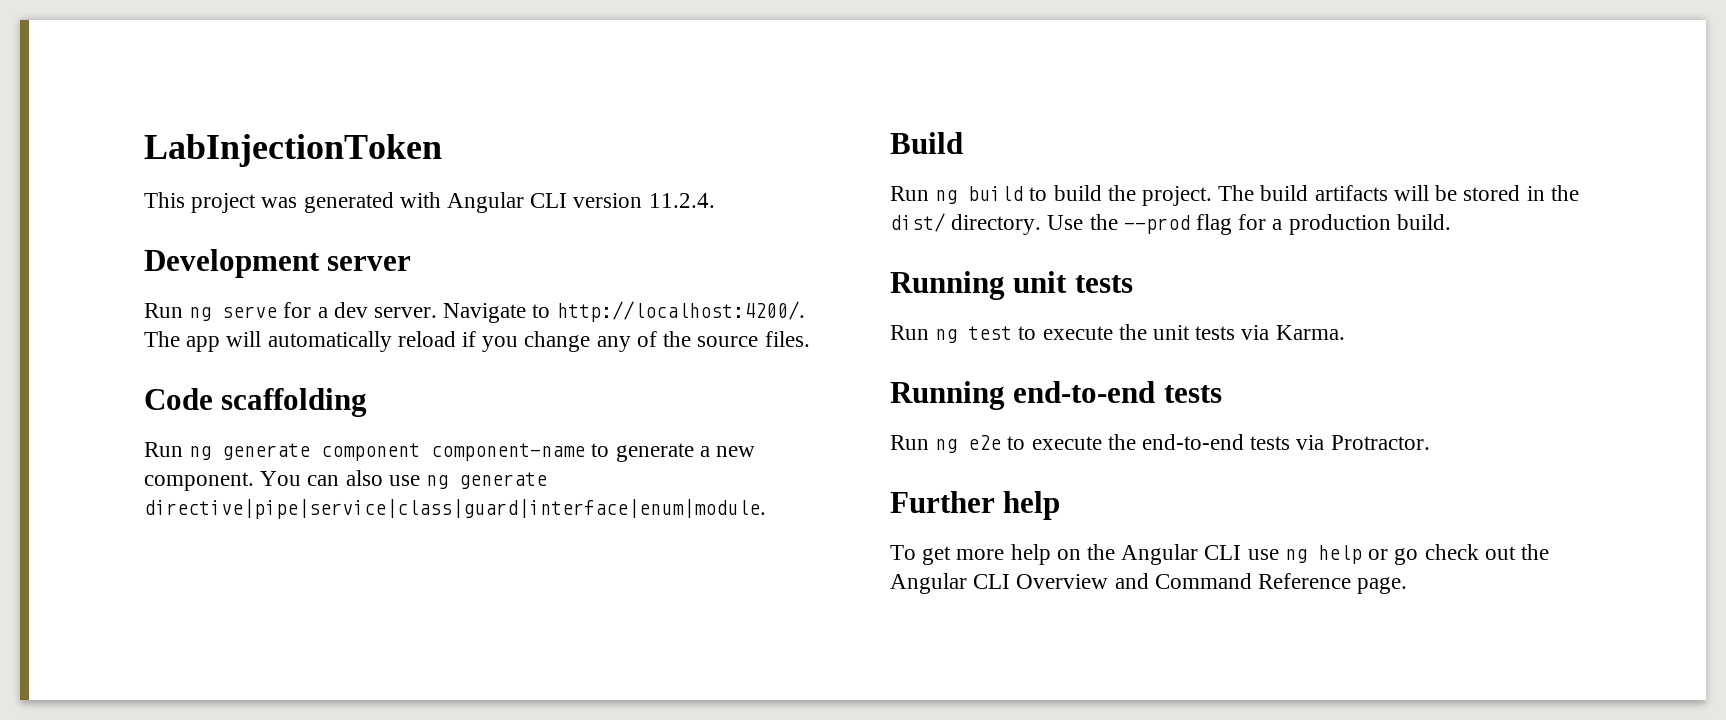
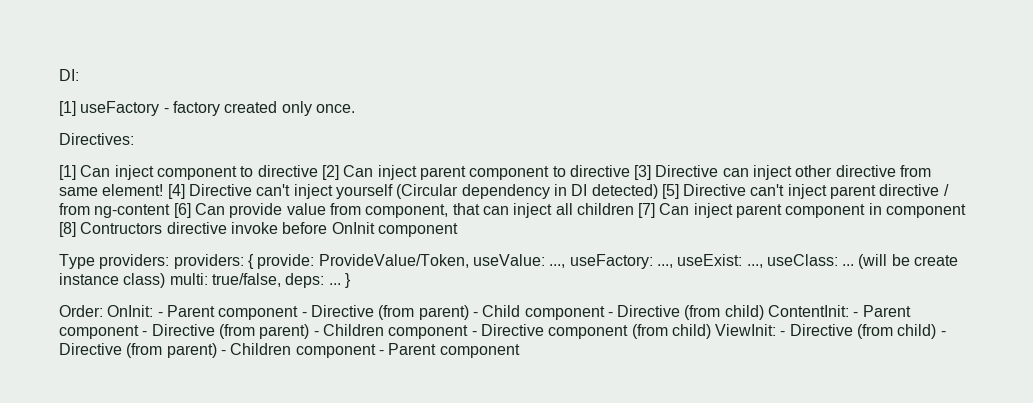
- LabInjectionToken
- This project was generated with Angular CLI version 11.2.4.
- Development server
- Run ng serve for a dev server. Navigate to http://localhost:4200/. The app will automatically reload if you change any of the source files.
- Code scaffolding
- Run ng generate component component-name to generate a new component. You can also use ng generate directive|pipe|service|class|guard|interface|enum|module.
- Build
- Run ng build to build the project. The build artifacts will be stored in the dist/ directory. Use the --prod flag for a production build.
- Running unit tests
- Run ng test to execute the unit tests via Karma.
- Running end-to-end tests
- Run ng e2e to execute the end-to-end tests via Protractor.
- Further help
- To get more help on the Angular CLI use ng help or go check out the Angular CLI Overview and Command Reference page.
+ DI:
+ [1] useFactory - factory created only once.
+ Directives:
+ [1] Can inject component to directive [2] Can inject parent component to directive [3] Directive can inject other directive from same element! [4] Directive can't inject yourself (Circular dependency in DI detected) [5] Directive can't inject parent directive / from ng-content [6] Can provide value from component, that can inject all children [7] Can inject parent component in component [8] Contructors directive invoke before OnInit component
+ Type providers: providers: { provide: ProvideValue/Token, useValue: ..., useFactory: ..., useExist: ..., useClass: ... (will be create instance class) multi: true/false, deps: ... }
+ Order: OnInit: - Parent component - Directive (from parent) - Child component - Directive (from child) ContentInit: - Parent component - Directive (from parent) - Children component - Directive component (from child) ViewInit: - Directive (from child) - Directive (from parent) - Children component - Parent component

